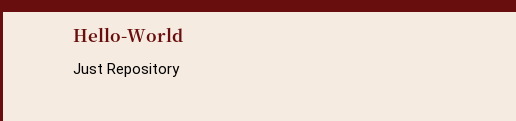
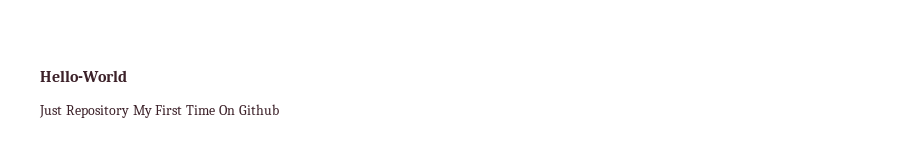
- Just Repository
+ Just Repository My First Time On Github

